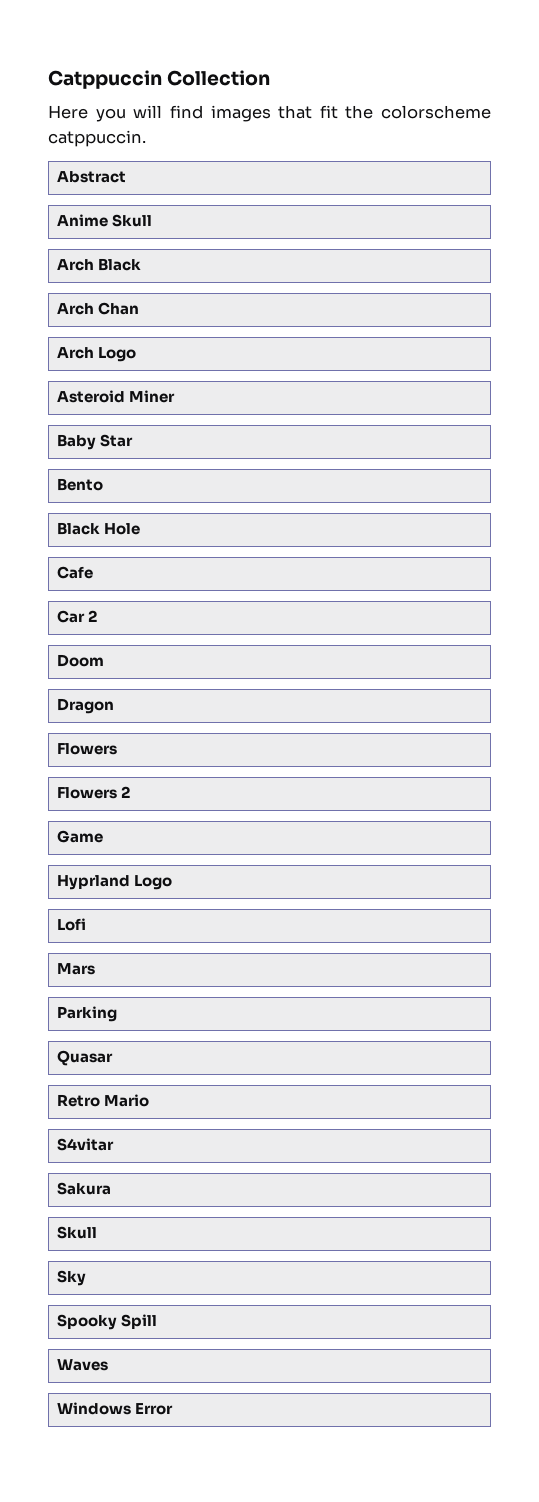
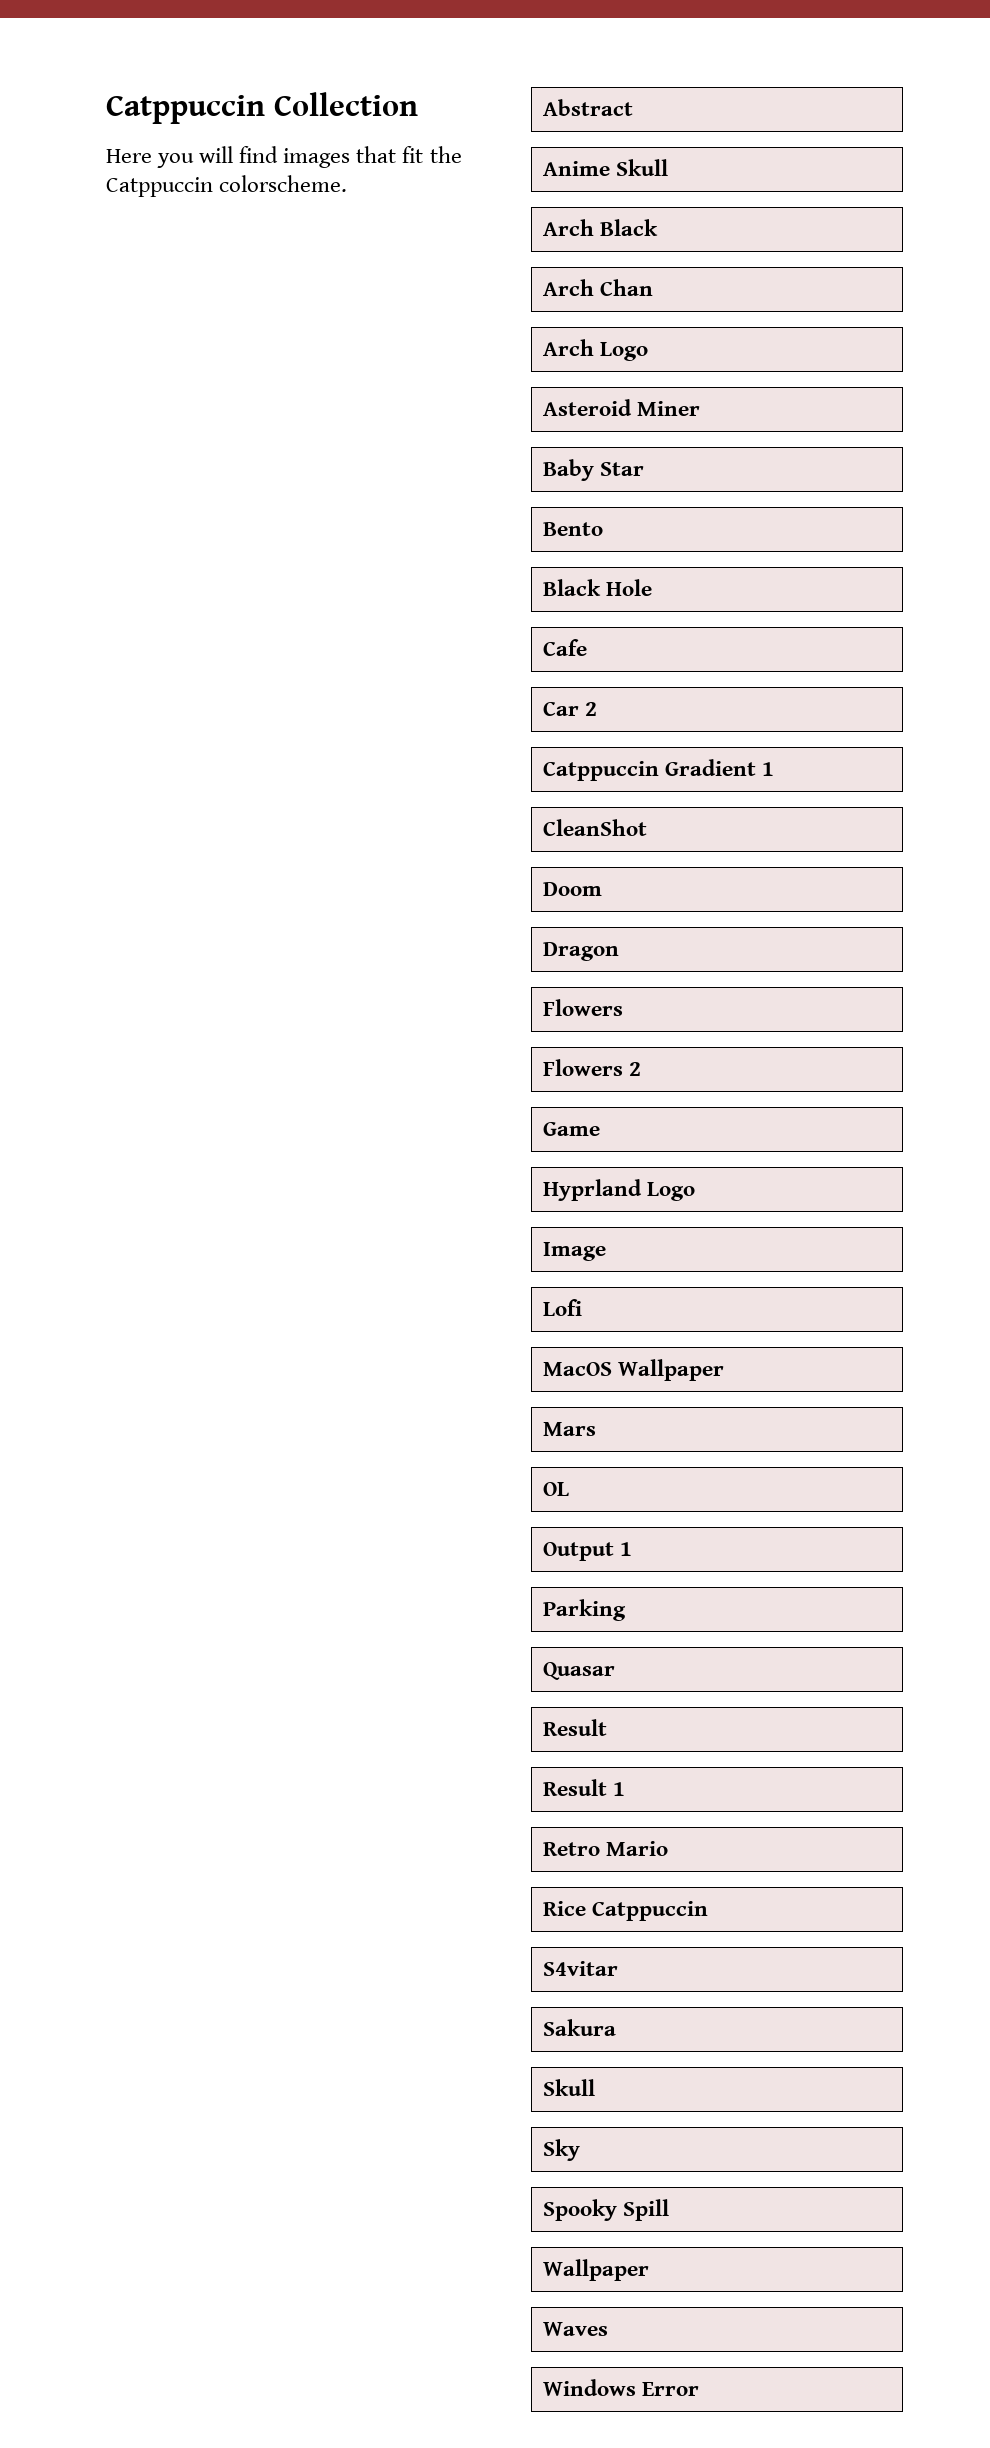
- Here you will find images that fit the colorscheme catppuccin.
+ Here you will find images that fit the Catppuccin colorscheme.
+ Catppuccin Gradient 1
+ CleanShot
+ Image
+ MacOS Wallpaper
+ OL
+ Output 1
  Quasar
+ Result
+ Result 1
+ Rice Catppuccin
  Spooky Spill
+ Wallpaper

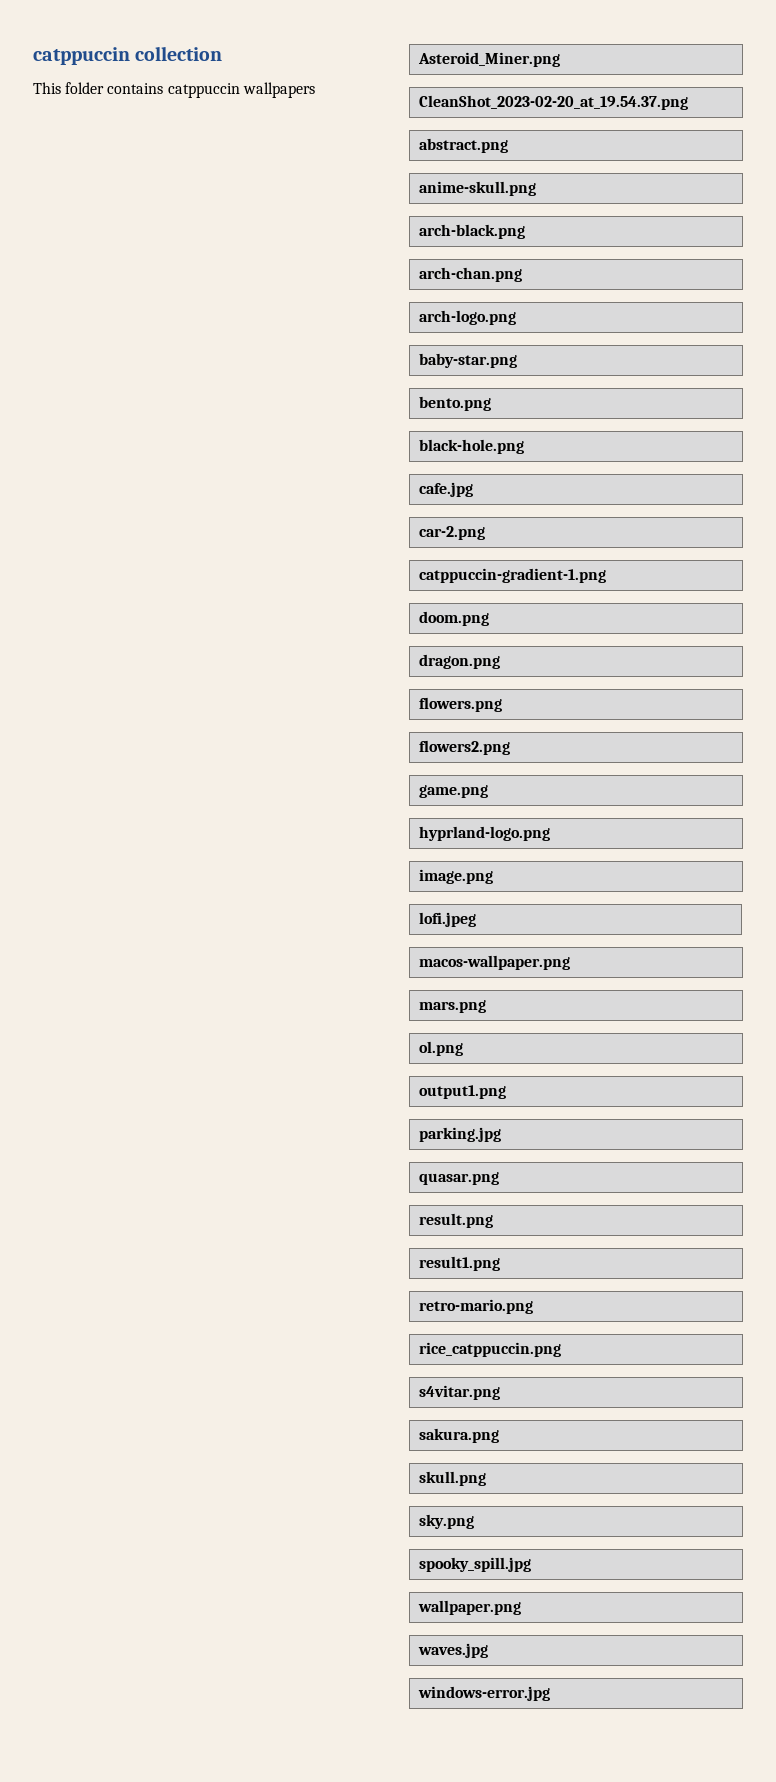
- Catppuccin Collection
- Here you will find images that fit the Catppuccin colorscheme.
- Abstract
- Anime Skull
- Arch Black
- Arch Chan
- Arch Logo
- Asteroid Miner
- Baby Star
- Bento
- Black Hole
- Cafe
- Car 2
- Catppuccin Gradient 1
- CleanShot
- Doom
- Dragon
- Flowers
- Flowers 2
- Game
- Hyprland Logo
- Image
- Lofi
- MacOS Wallpaper
- Mars
- OL
- Output 1
- Parking
- Quasar
- Result
- Result 1
- Retro Mario
- Rice Catppuccin
- S4vitar
- Sakura
- Skull
- Sky
- Spooky Spill
- Wallpaper
- Waves
- Windows Error
+ catppuccin collection
+ This folder contains catppuccin wallpapers
+ Asteroid_Miner.png
+ CleanShot_2023-02-20_at_19.54.37.png
+ abstract.png
+ anime-skull.png
+ arch-black.png
+ arch-chan.png
+ arch-logo.png
+ baby-star.png
+ bento.png
+ black-hole.png
+ cafe.jpg
+ car-2.png
+ catppuccin-gradient-1.png
+ doom.png
+ dragon.png
+ flowers.png
+ flowers2.png
+ game.png
+ hyprland-logo.png
+ image.png
+ lofi.jpeg
+ macos-wallpaper.png
+ mars.png
+ ol.png
+ output1.png
+ parking.jpg
+ quasar.png
+ result.png
+ result1.png
+ retro-mario.png
+ rice_catppuccin.png
+ s4vitar.png
+ sakura.png
+ skull.png
+ sky.png
+ spooky_spill.jpg
+ wallpaper.png
+ waves.jpg
+ windows-error.jpg

